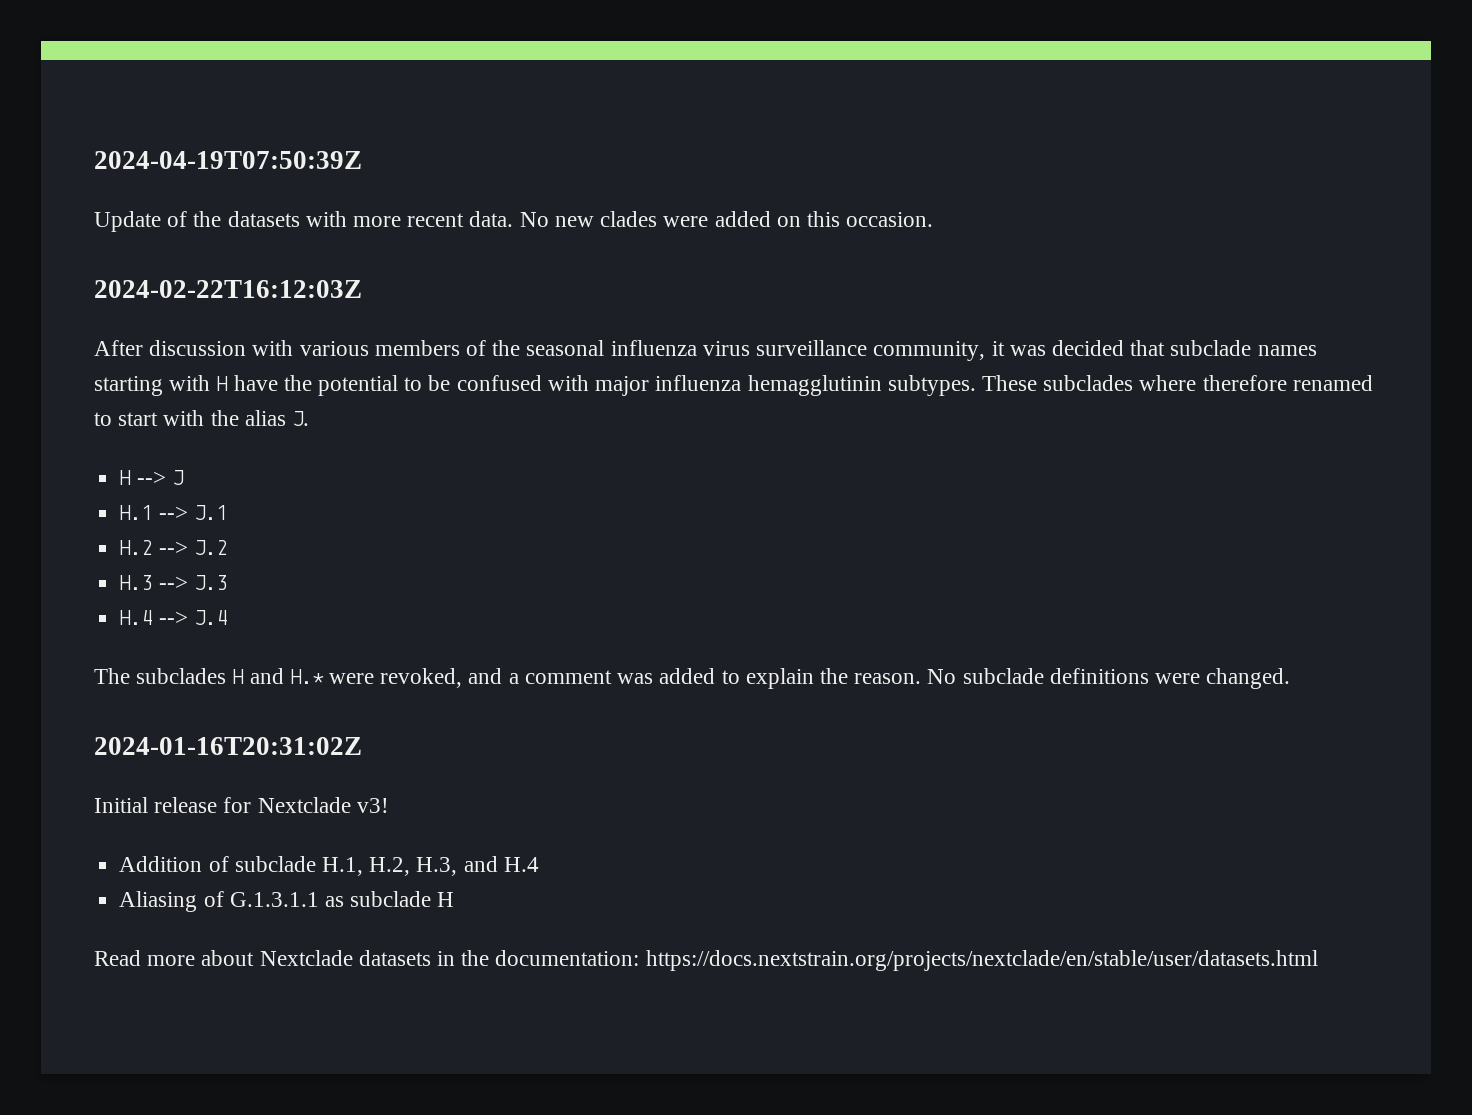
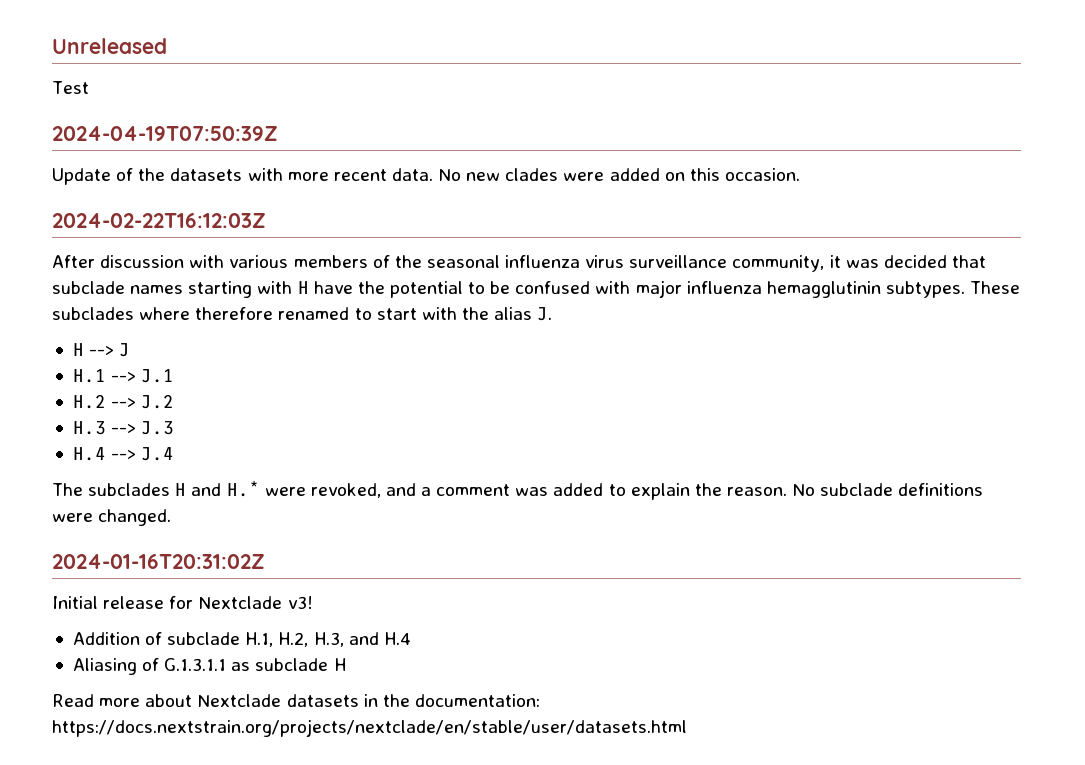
+ Unreleased
+ Test

